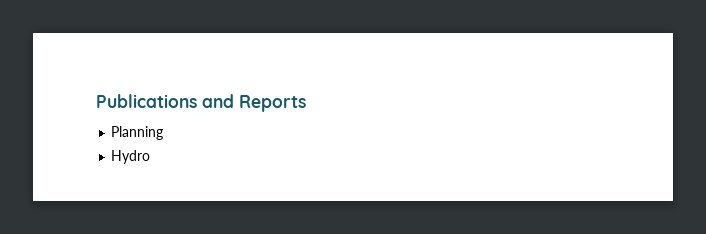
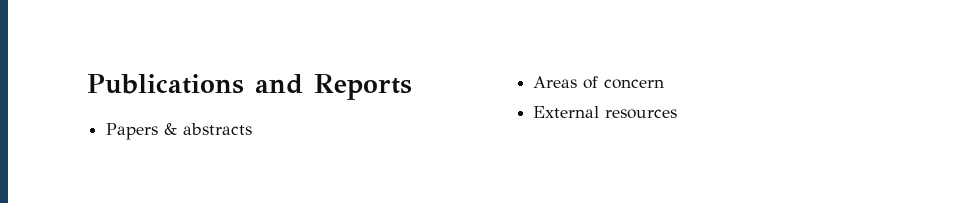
- Planning
- Hydro
+ Papers & abstracts
+ Areas of concern
+ External resources

